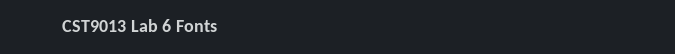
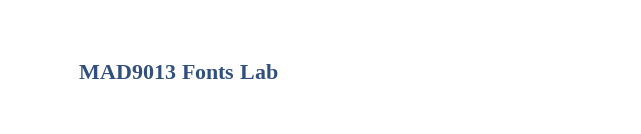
- CST9013 Lab 6 Fonts
+ MAD9013 Fonts Lab

